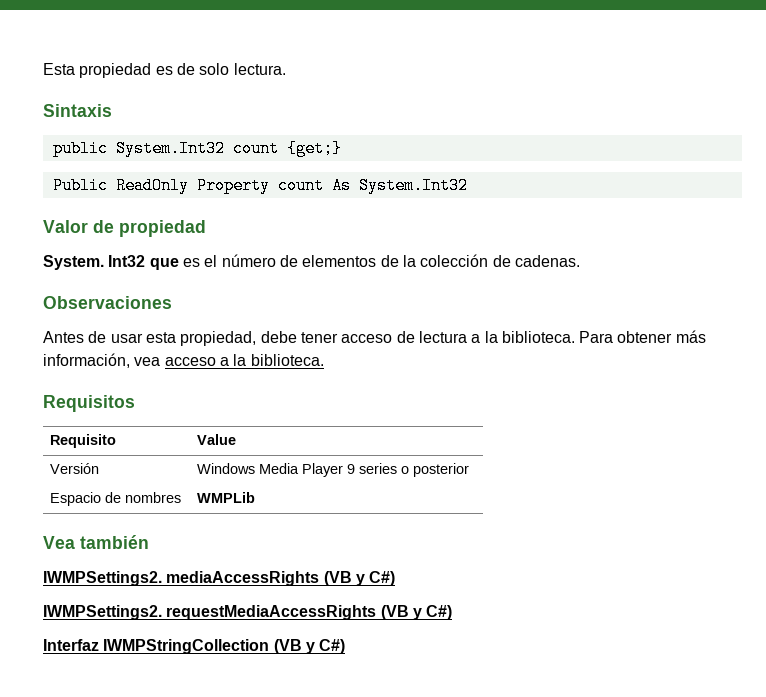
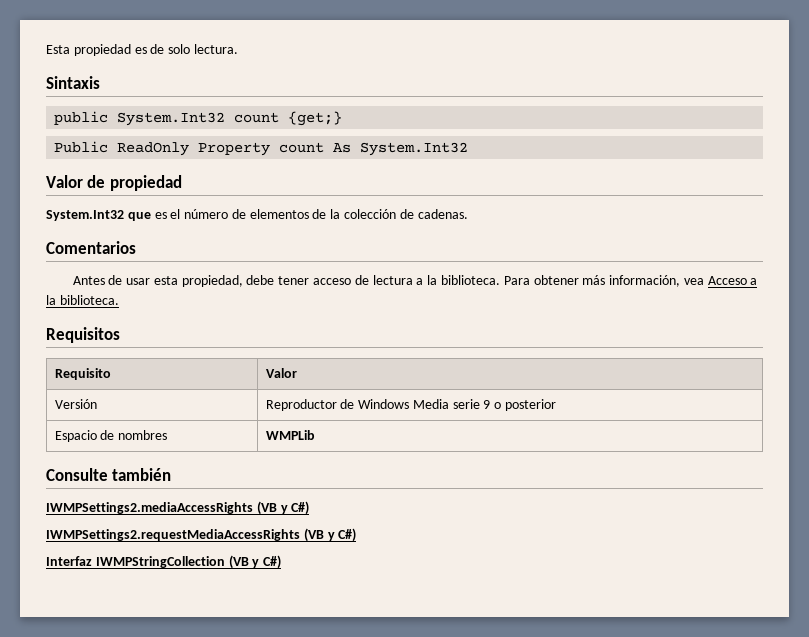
- System. Int32 que es el número de elementos de la colección de cadenas.
+ System.Int32 que es el número de elementos de la colección de cadenas.
- Observaciones
+ Comentarios
- Para obtener más información, vea acceso a la biblioteca.
+ Para obtener más información, vea Acceso a la biblioteca.
- Requisito | Value
+ Requisito | Valor
- Versión | Windows Media Player 9 series o posterior
+ Versión | Reproductor de Windows Media serie 9 o posterior
- Vea también
+ Consulte también
- IWMPSettings2. mediaAccessRights (VB y C#)
- IWMPSettings2. requestMediaAccessRights (VB y C#)
+ IWMPSettings2.mediaAccessRights (VB y C#)
+ IWMPSettings2.requestMediaAccessRights (VB y C#)

